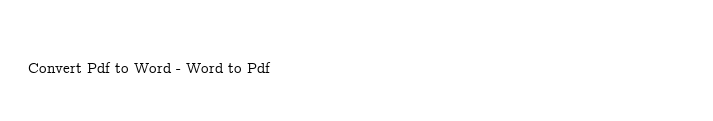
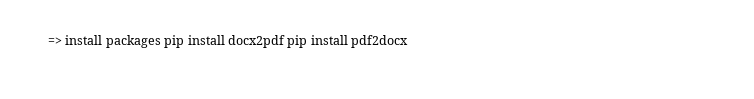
- Convert Pdf to Word - Word to Pdf
+ => install packages pip install docx2pdf pip install pdf2docx

